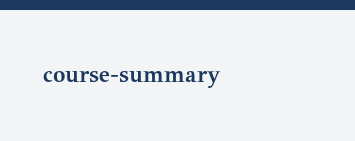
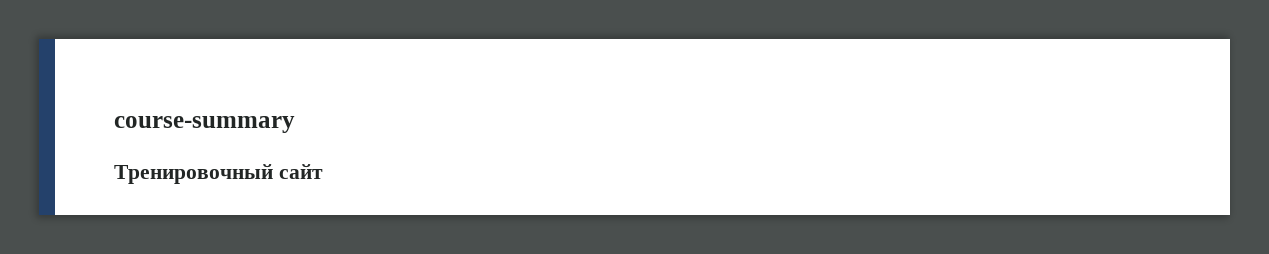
+ Тренировочный сайт

